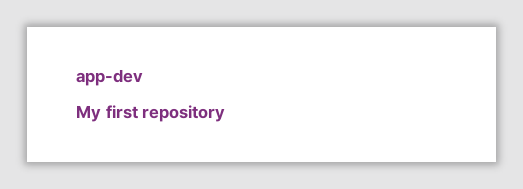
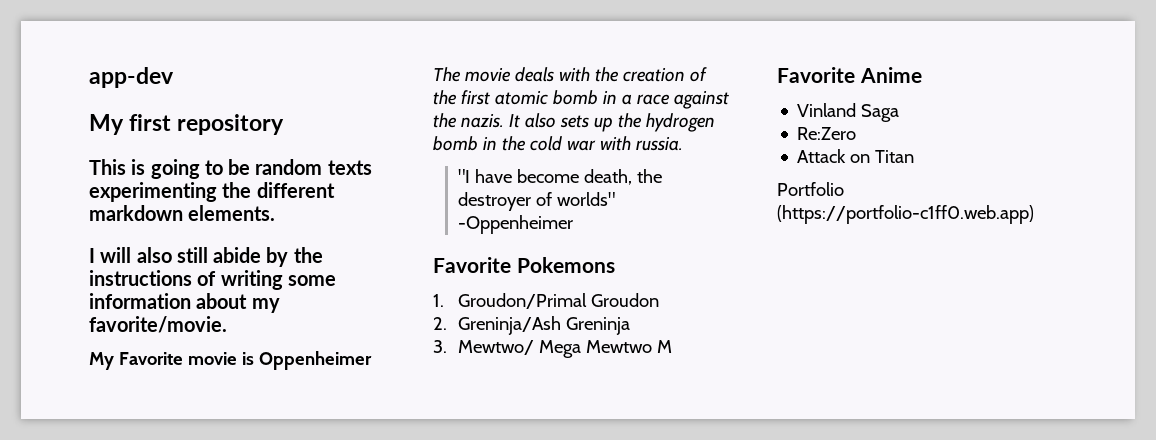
+ This is going to be random texts experimenting the different markdown elements.
+ I will also still abide by the instructions of writing some information about my favorite/movie.
+ My Favorite movie is Oppenheimer The movie deals with the creation of the first atomic bomb in a race against the nazis. It also sets up the hydrogen bomb in the cold war with russia.
+ "I have become death, the destroyer of worlds" -Oppenheimer
+ Favorite Pokemons
+ 1. Groudon/Primal Groudon
+ 2. Greninja/Ash Greninja
+ 3. Mewtwo/ Mega Mewtwo M
+ Favorite Anime
+ Vinland Saga
+ Re:Zero
+ Attack on Titan
+ Portfolio (https://portfolio-c1ff0.web.app)

